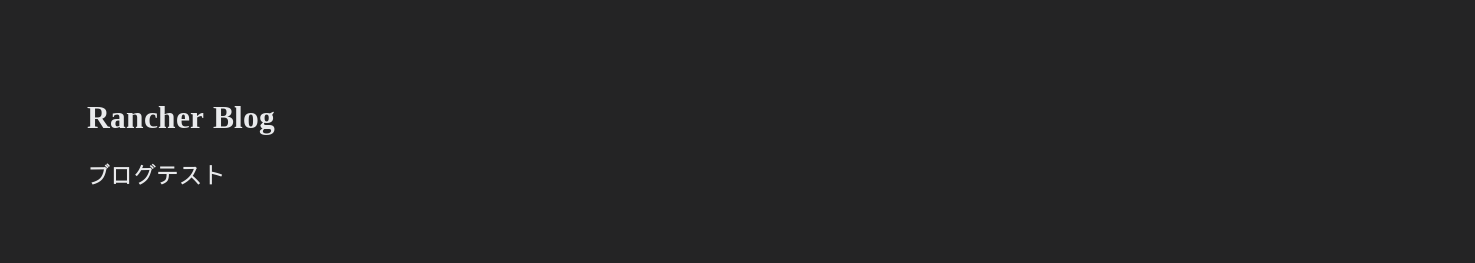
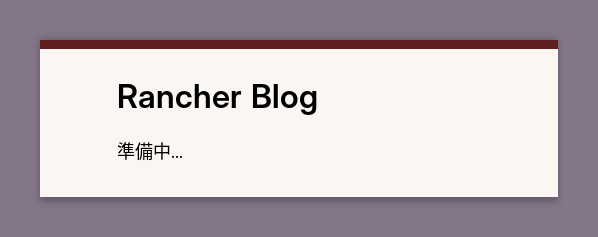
- ブログテスト
+ 準備中...

